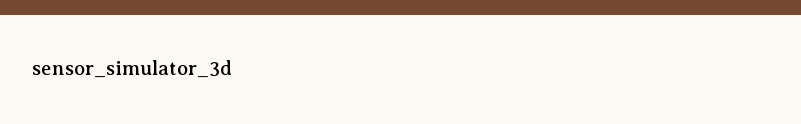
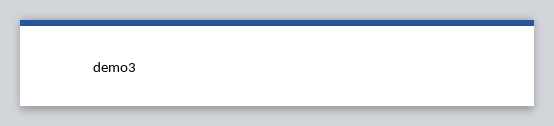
- sensor_simulator_3d
+ demo3

